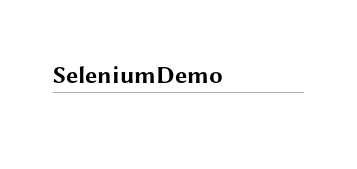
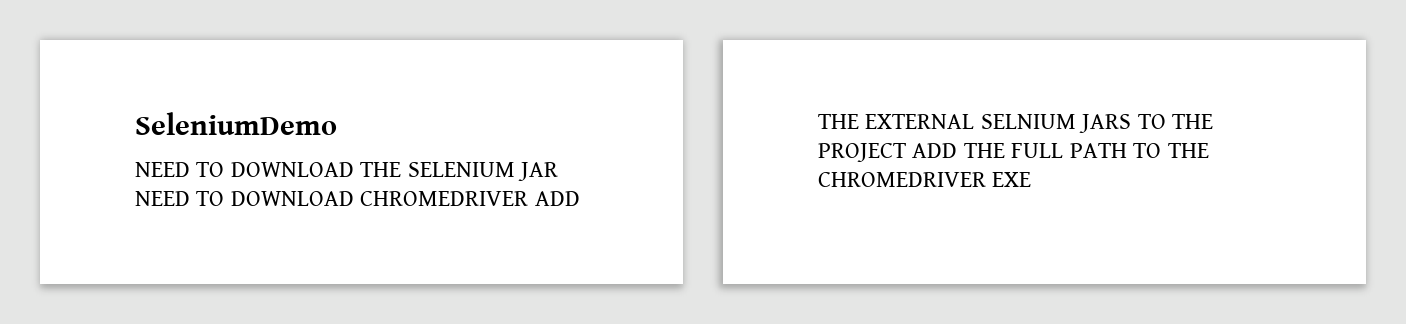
+ NEED TO DOWNLOAD THE SELENIUM JAR NEED TO DOWNLOAD CHROMEDRIVER ADD THE EXTERNAL SELNIUM JARS TO THE PROJECT ADD THE FULL PATH TO THE CHROMEDRIVER EXE

